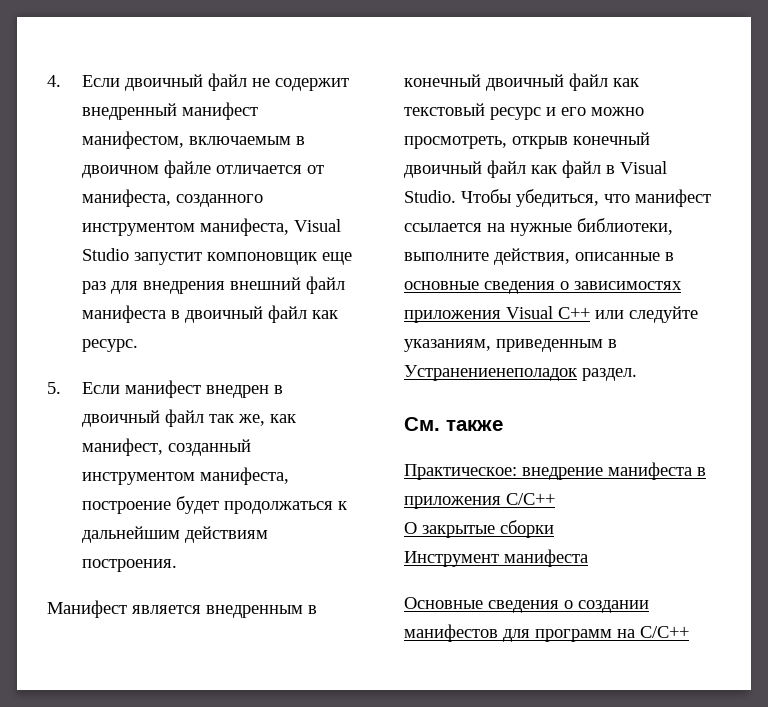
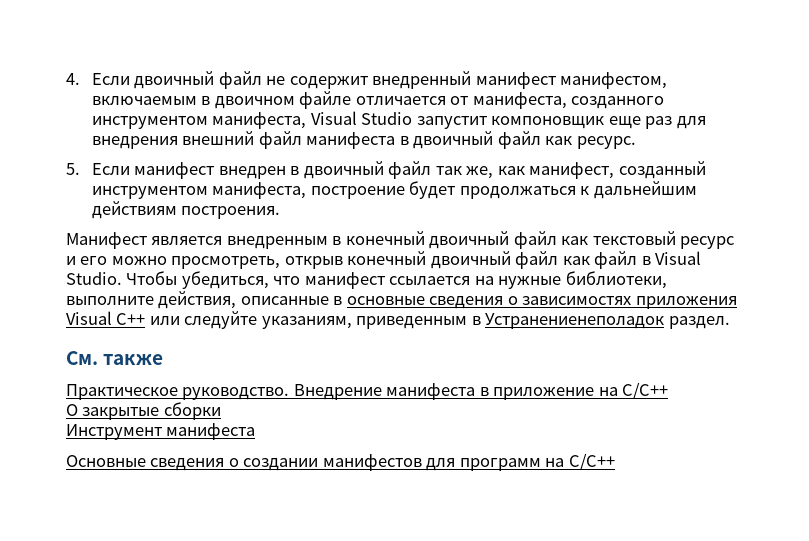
- Практическое: внедрение манифеста в приложения C/C++
+ Практическое руководство. Внедрение манифеста в приложение на C/C++

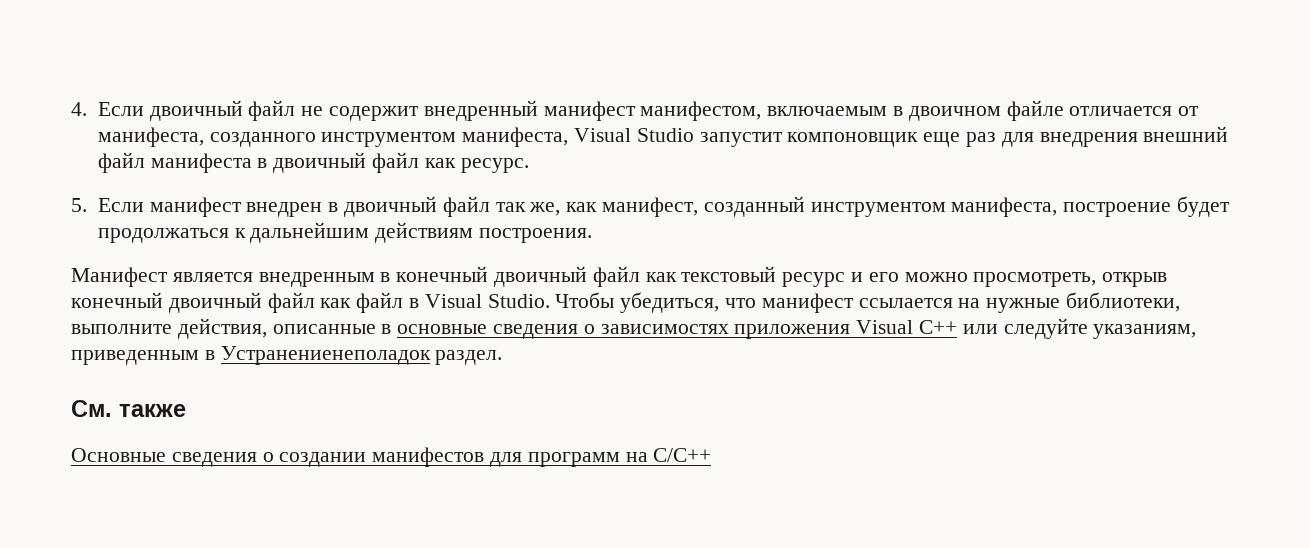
- Практическое руководство. Внедрение манифеста в приложение на C/C++
- О закрытые сборки
- Инструмент манифеста

